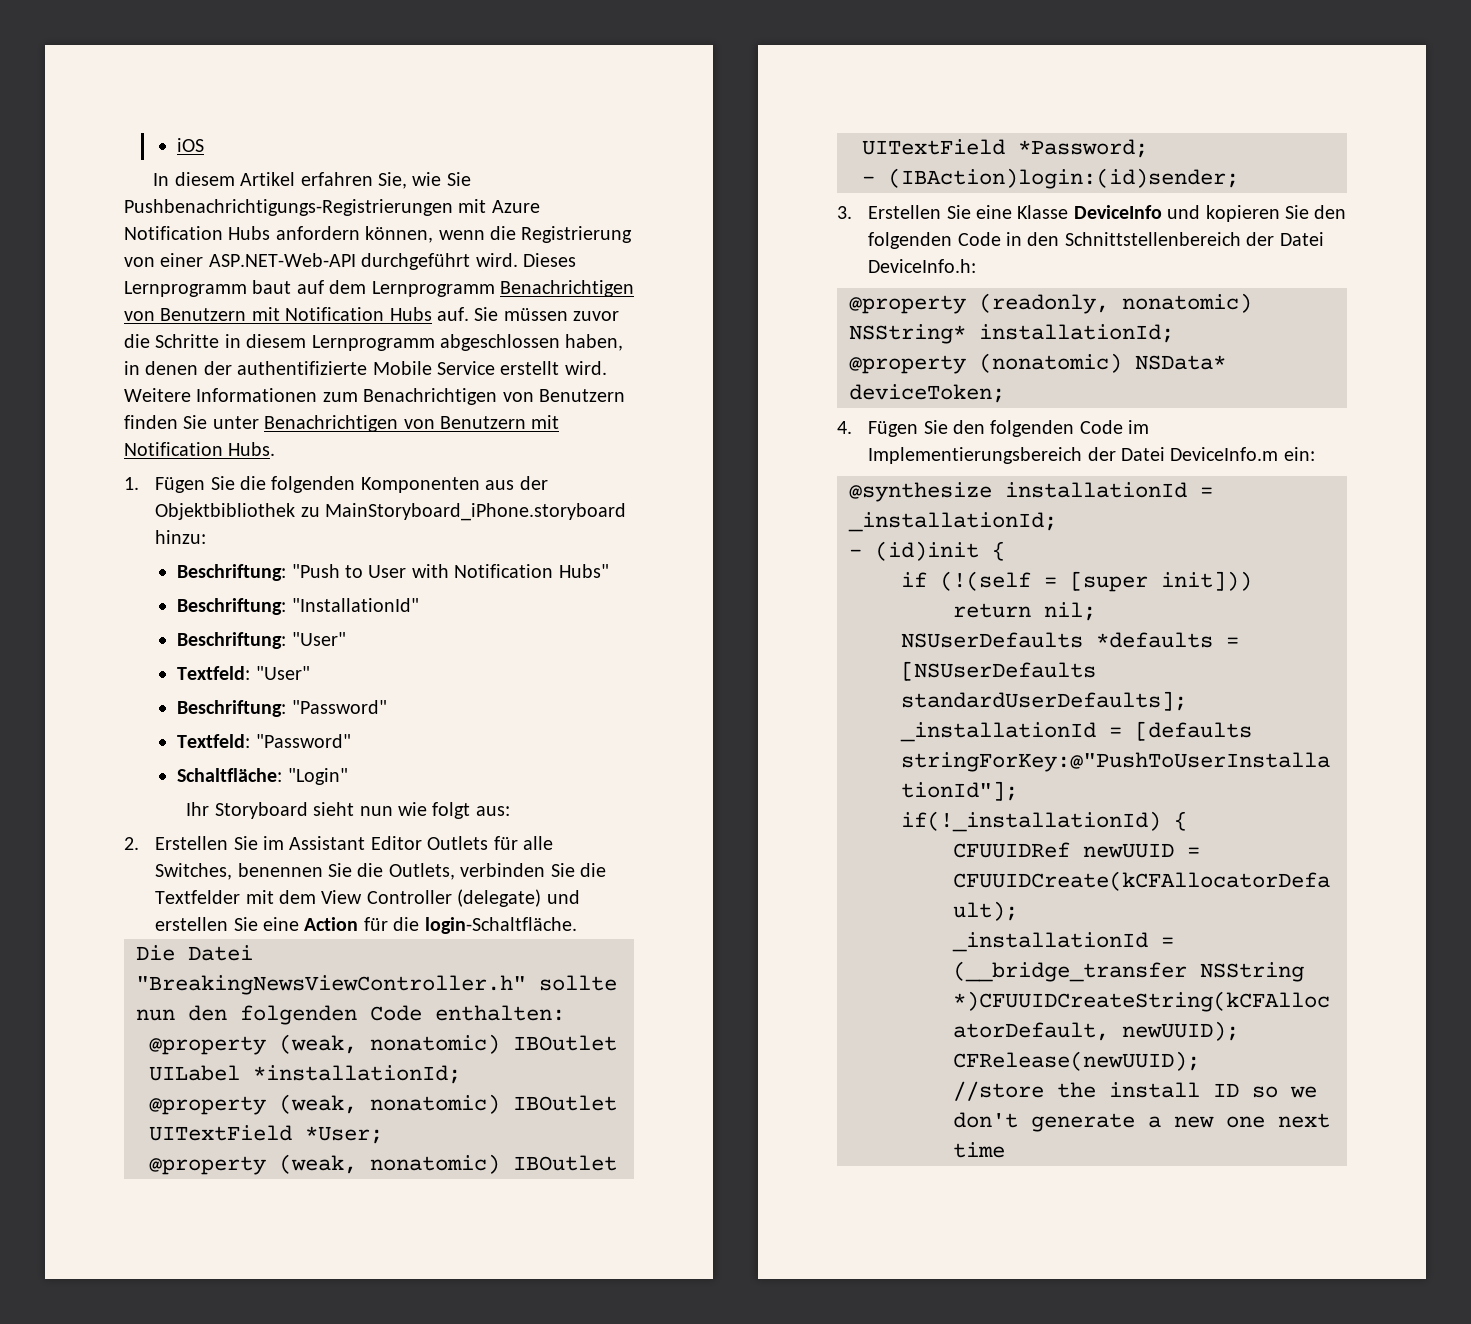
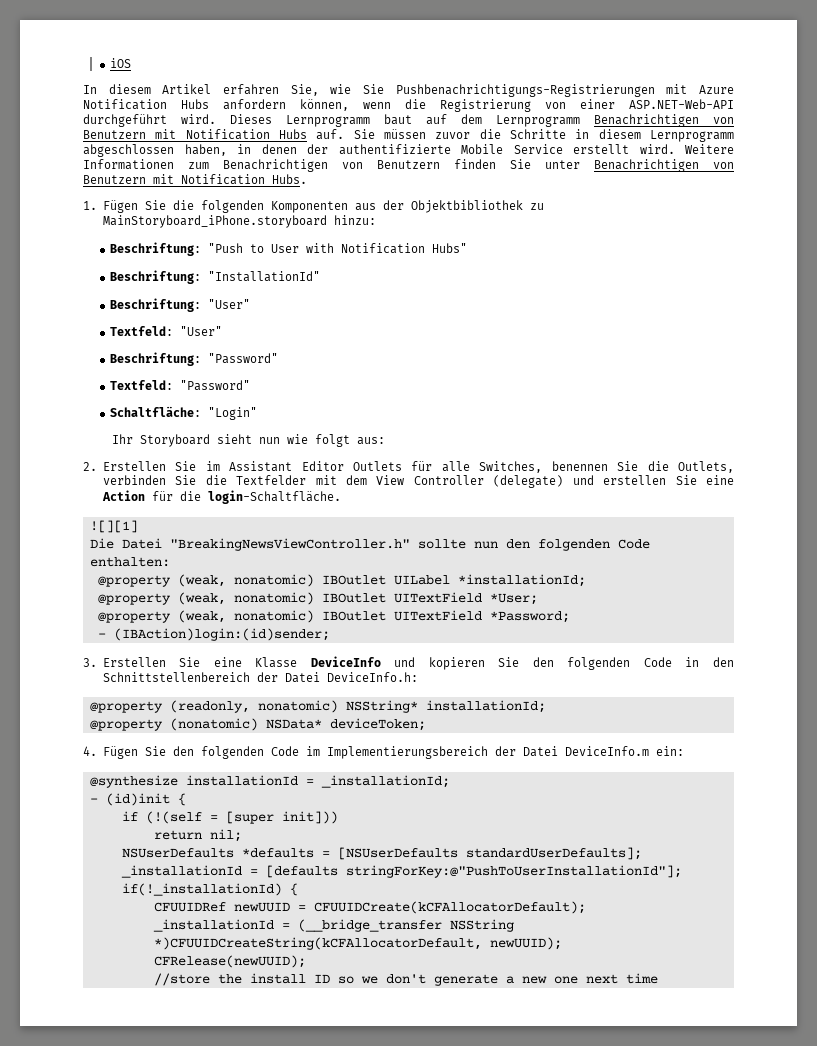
+ ![][1]

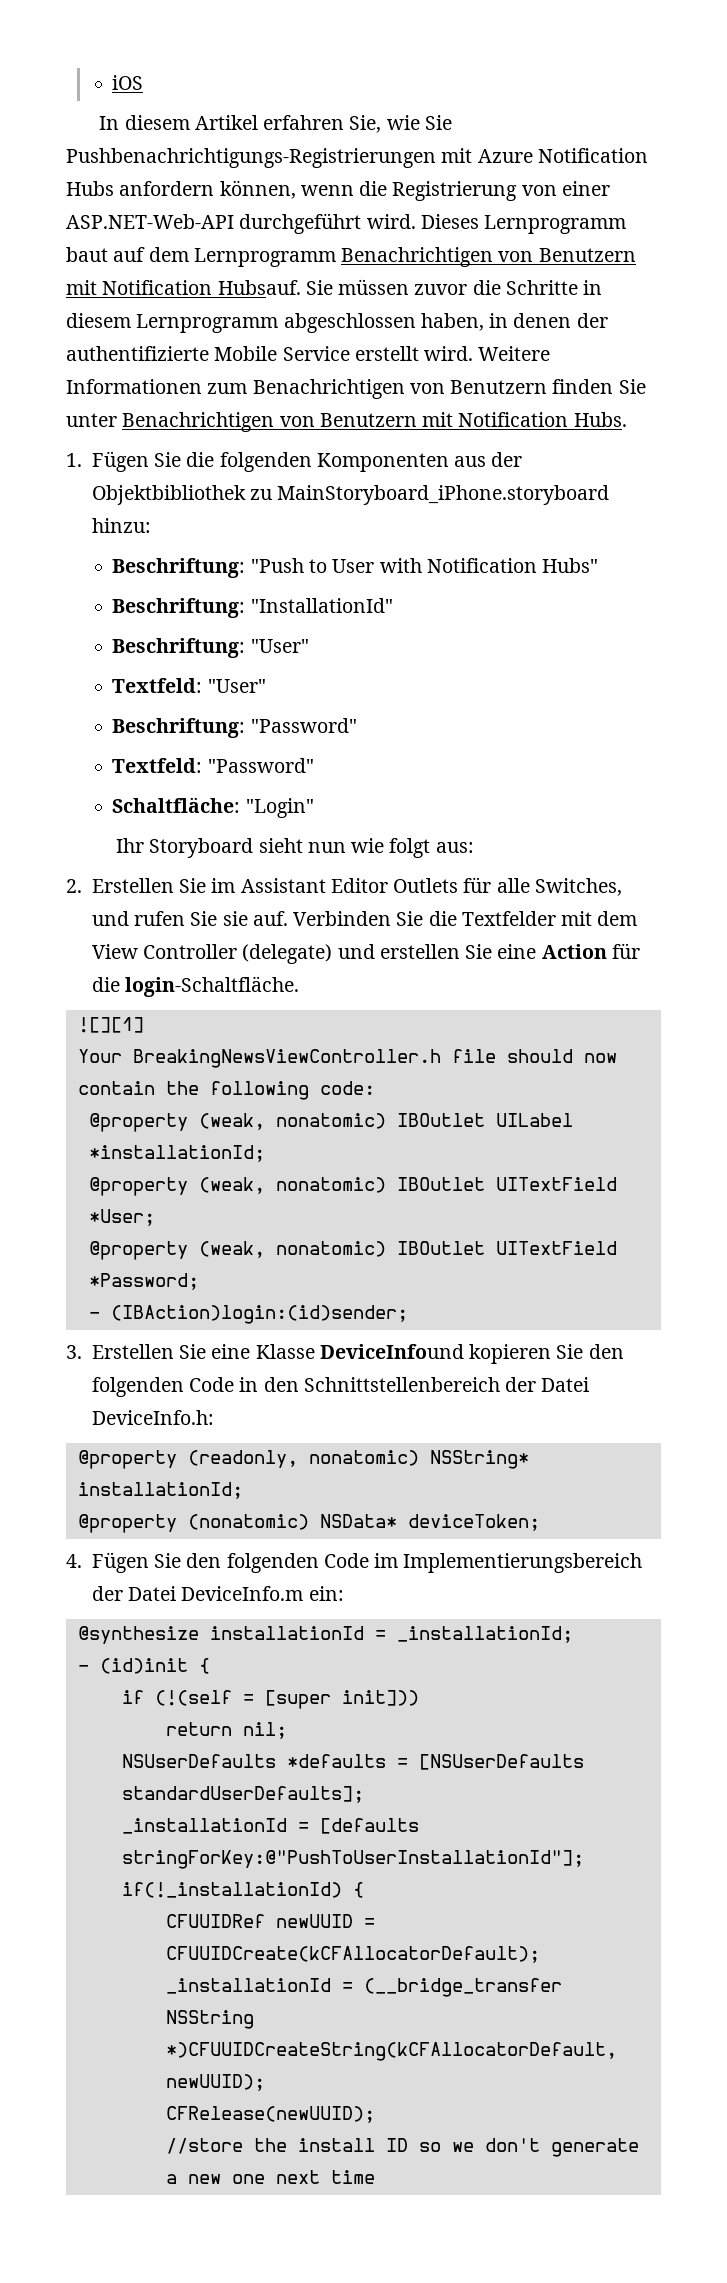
- Dieses Lernprogramm baut auf dem Lernprogramm Benachrichtigen von Benutzern mit Notification Hubs auf.
+ Dieses Lernprogramm baut auf dem Lernprogramm Benachrichtigen von Benutzern mit Notification Hubsauf.
- 2. Erstellen Sie im Assistant Editor Outlets für alle Switches, benennen Sie die Outlets, verbinden Sie die Textfelder mit dem View Controller (delegate) und erstellen Sie eine Action für die login-Schaltfläche.
+ 2. Erstellen Sie im Assistant Editor Outlets für alle Switches, und rufen Sie sie auf. Verbinden Sie die Textfelder mit dem View Controller (delegate) und erstellen Sie eine Action für die login-Schaltfläche.
- Die Datei "BreakingNewsViewController.h" sollte nun den folgenden Code enthalten:
+ Your BreakingNewsViewController.h file should now contain the following code:
- 3. Erstellen Sie eine Klasse DeviceInfo und kopieren Sie den folgenden Code in den Schnittstellenbereich der Datei DeviceInfo.h:
+ 3. Erstellen Sie eine Klasse DeviceInfound kopieren Sie den folgenden Code in den Schnittstellenbereich der Datei DeviceInfo.h:

